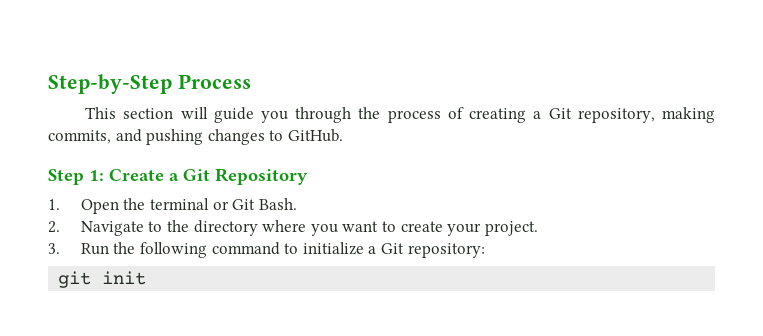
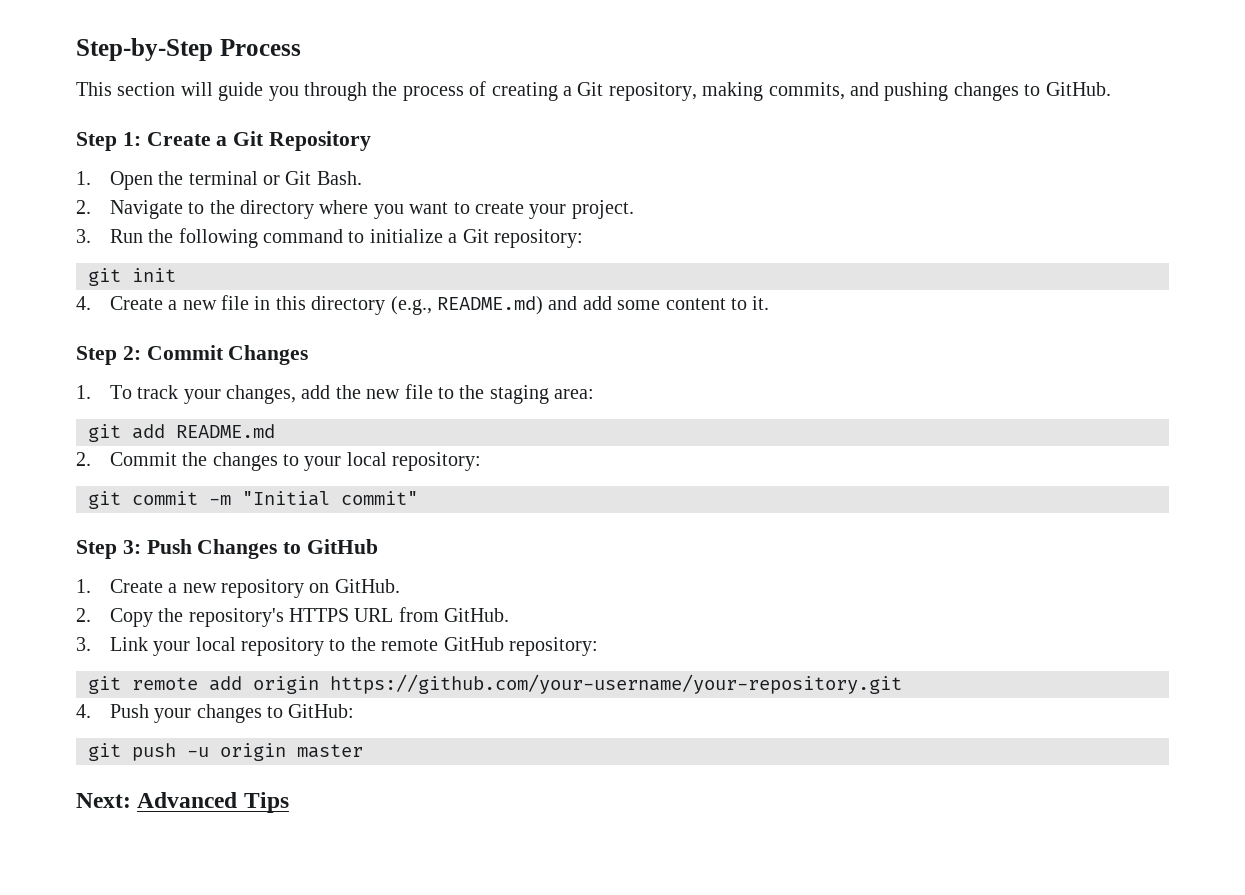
+ 4. Create a new file in this directory (e.g., README.md) and add some content to it.
+ Step 2: Commit Changes
+ 1. To track your changes, add the new file to the staging area:
+ git add README.md
+ 2. Commit the changes to your local repository:
+ git commit -m "Initial commit"
+ Step 3: Push Changes to GitHub
+ 1. Create a new repository on GitHub.
+ 2. Copy the repository's HTTPS URL from GitHub.
+ 3. Link your local repository to the remote GitHub repository:
+ git remote add origin https://github.com/your-username/your-repository.git
+ 4. Push your changes to GitHub:
+ git push -u origin master
+ Next: Advanced Tips

